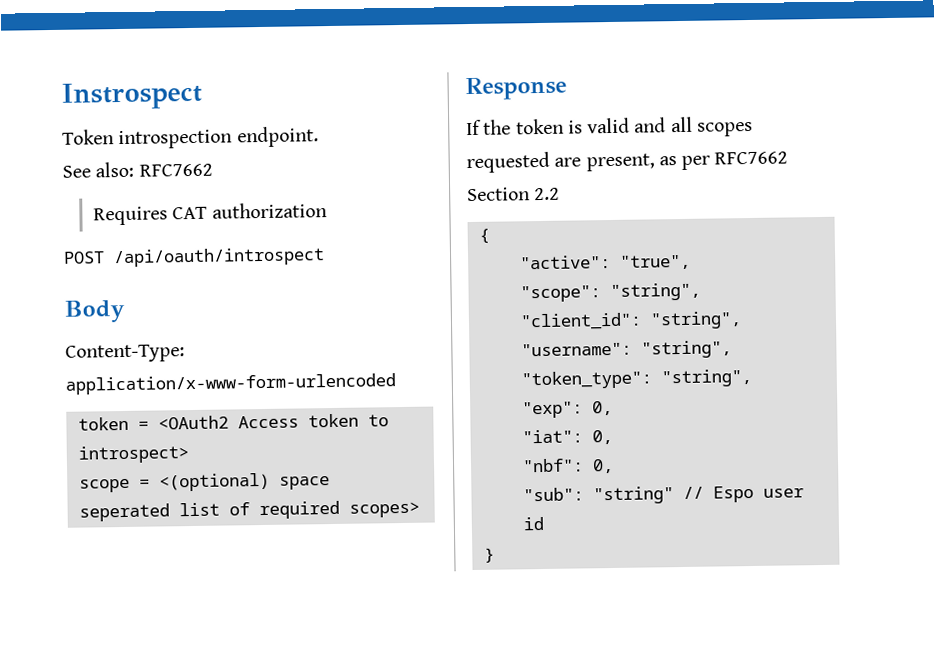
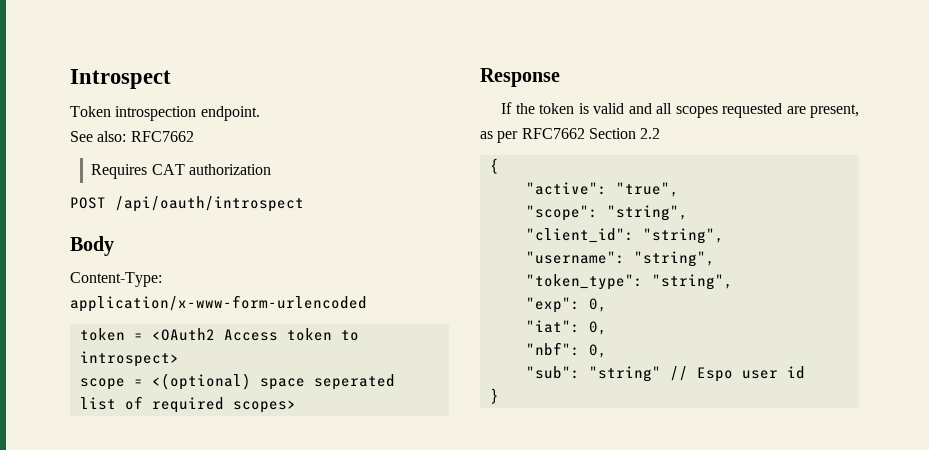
- Instrospect
+ Introspect

